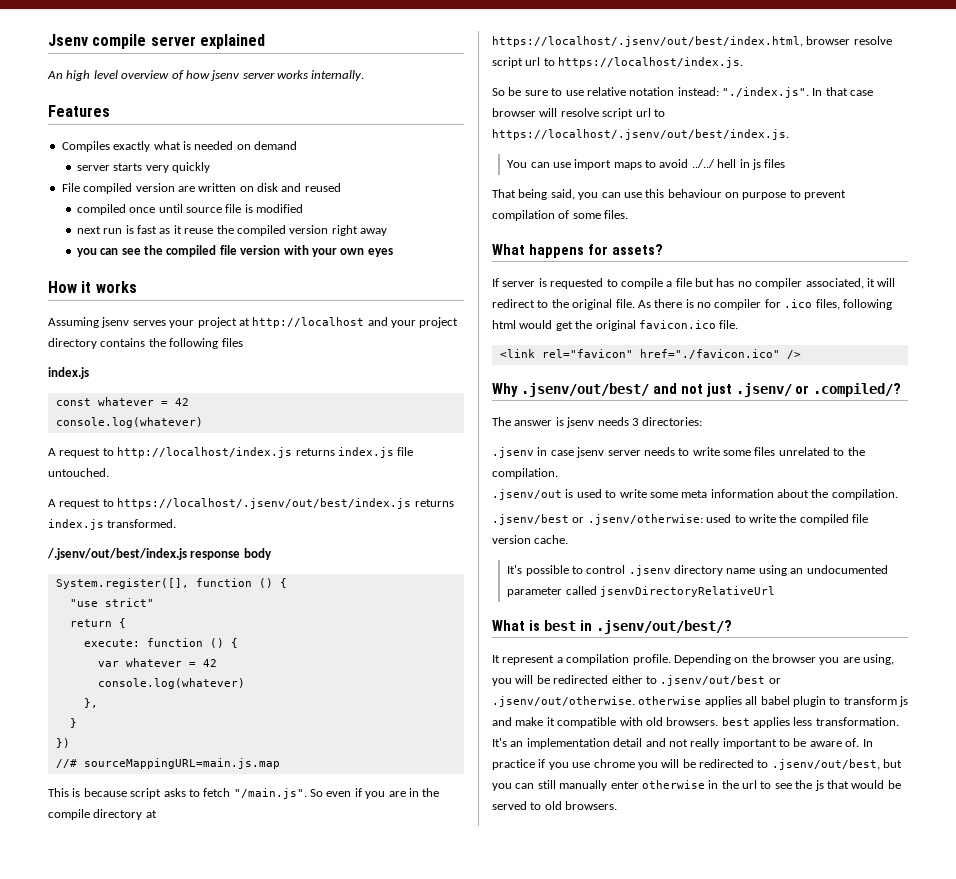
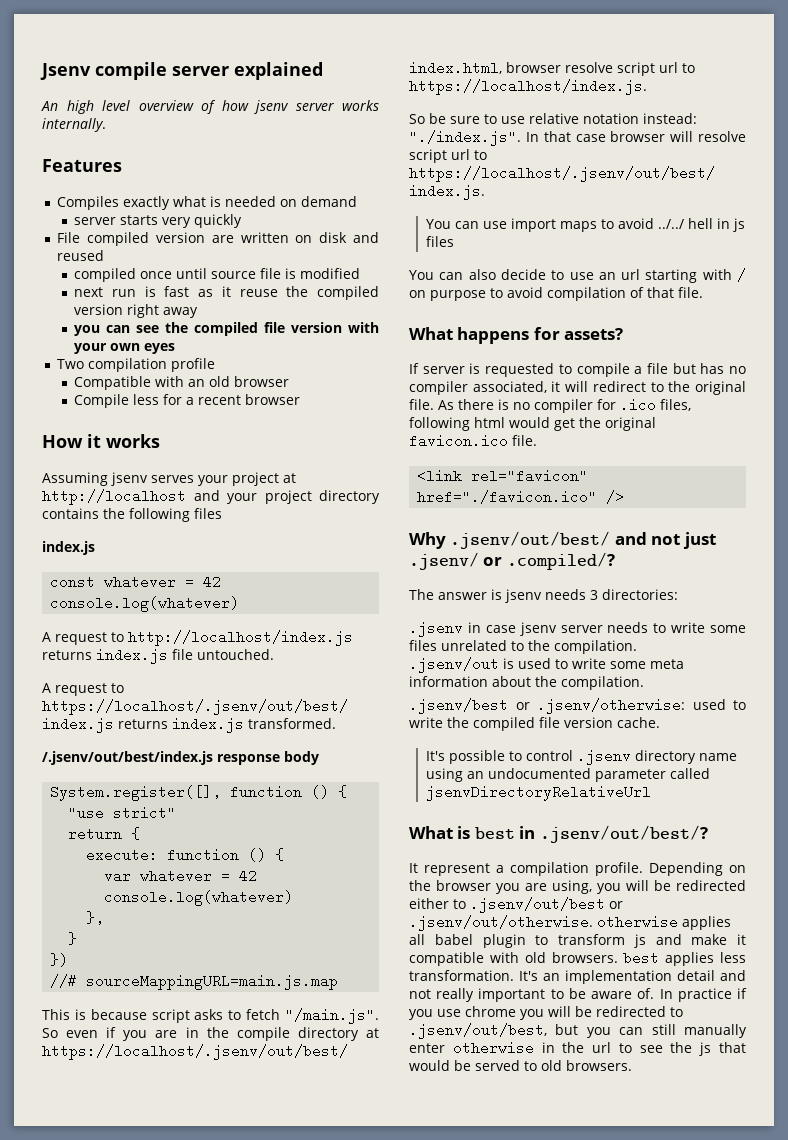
+ Two compilation profile
+ Compatible with an old browser
+ Compile less for a recent browser
- That being said, you can use this behaviour on purpose to prevent compilation of some files.
+ You can also decide to use an url starting with / on purpose to avoid compilation of that file.

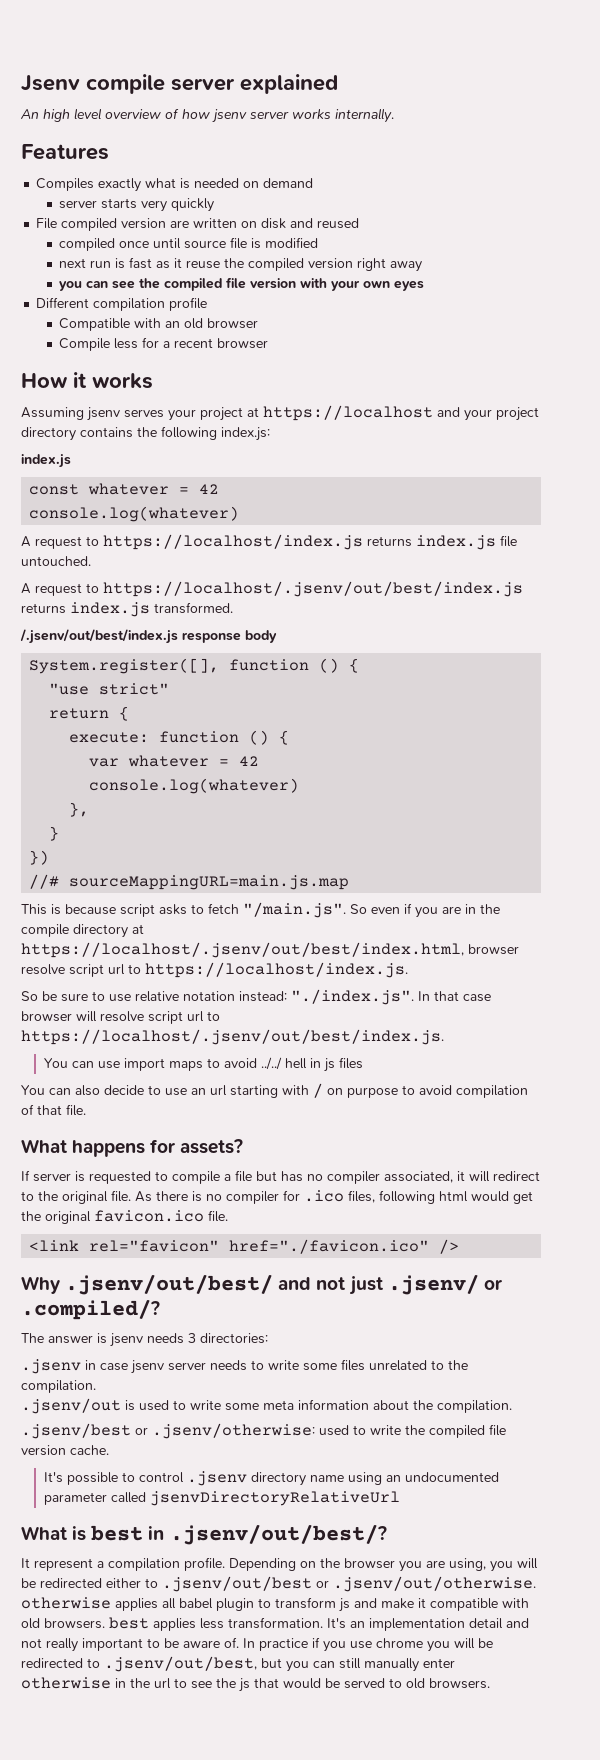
- Two compilation profile
+ Different compilation profile
- Assuming jsenv serves your project at http://localhost and your project directory contains the following files
+ Assuming jsenv serves your project at https://localhost and your project directory contains the following index.js:
- A request to http://localhost/index.js returns index.js file untouched.
+ A request to https://localhost/index.js returns index.js file untouched.

